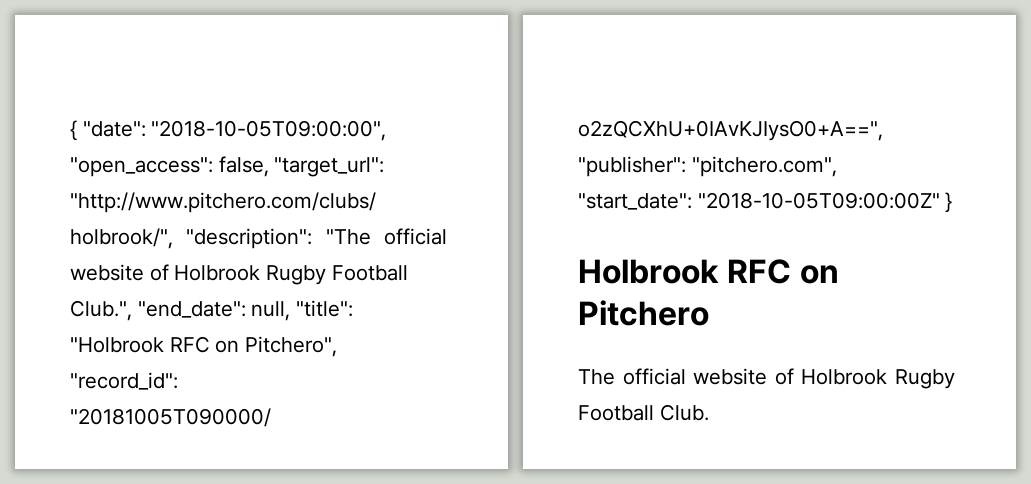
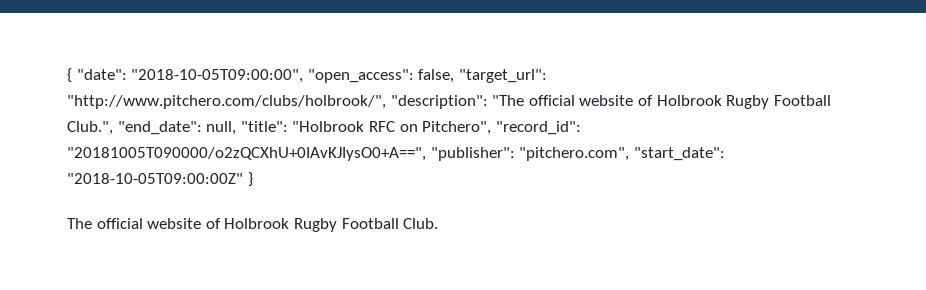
- Holbrook RFC on Pitchero

